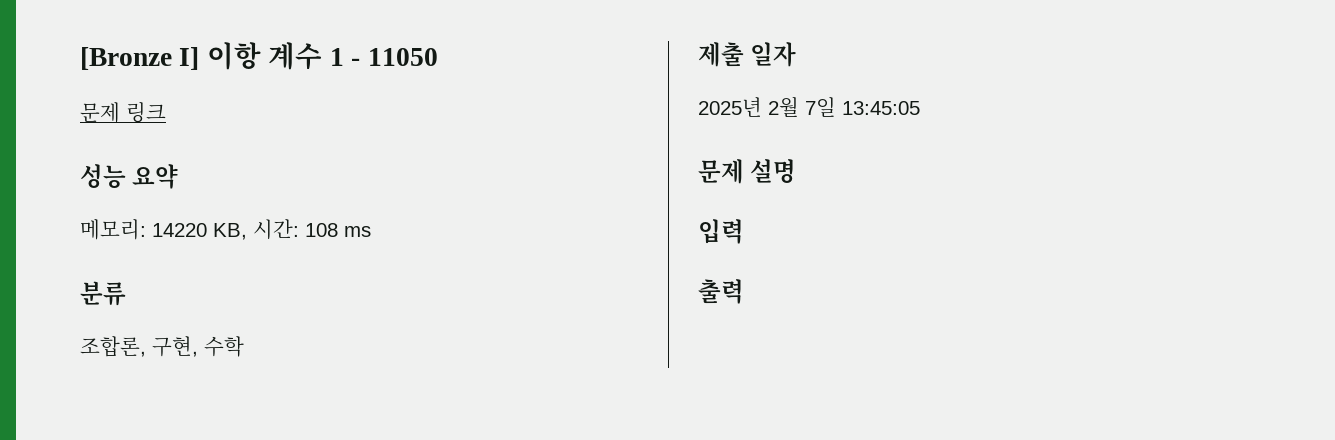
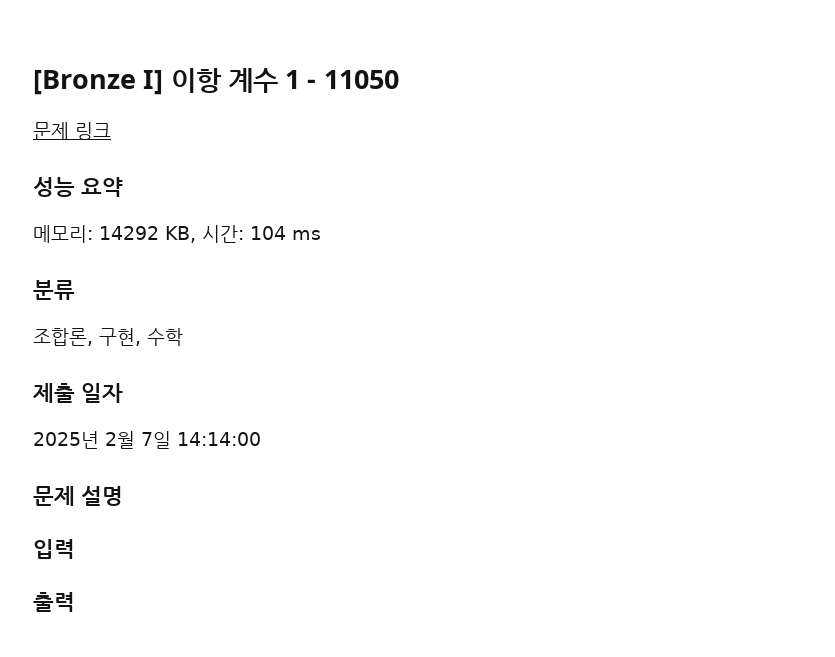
- 메모리: 14220 KB, 시간: 108 ms
+ 메모리: 14292 KB, 시간: 104 ms
- 2025년 2월 7일 13:45:05
+ 2025년 2월 7일 14:14:00

